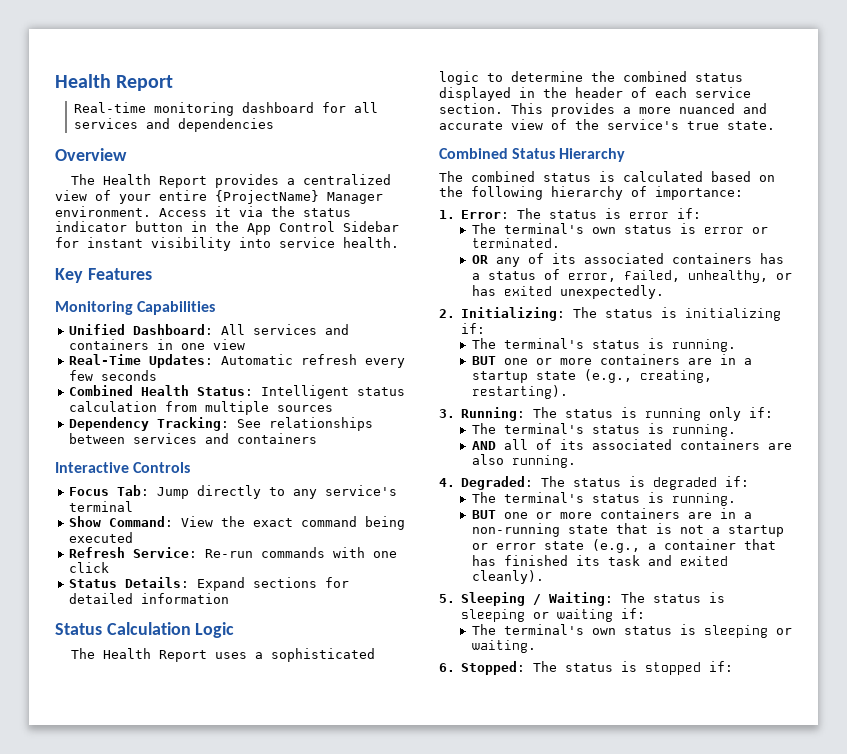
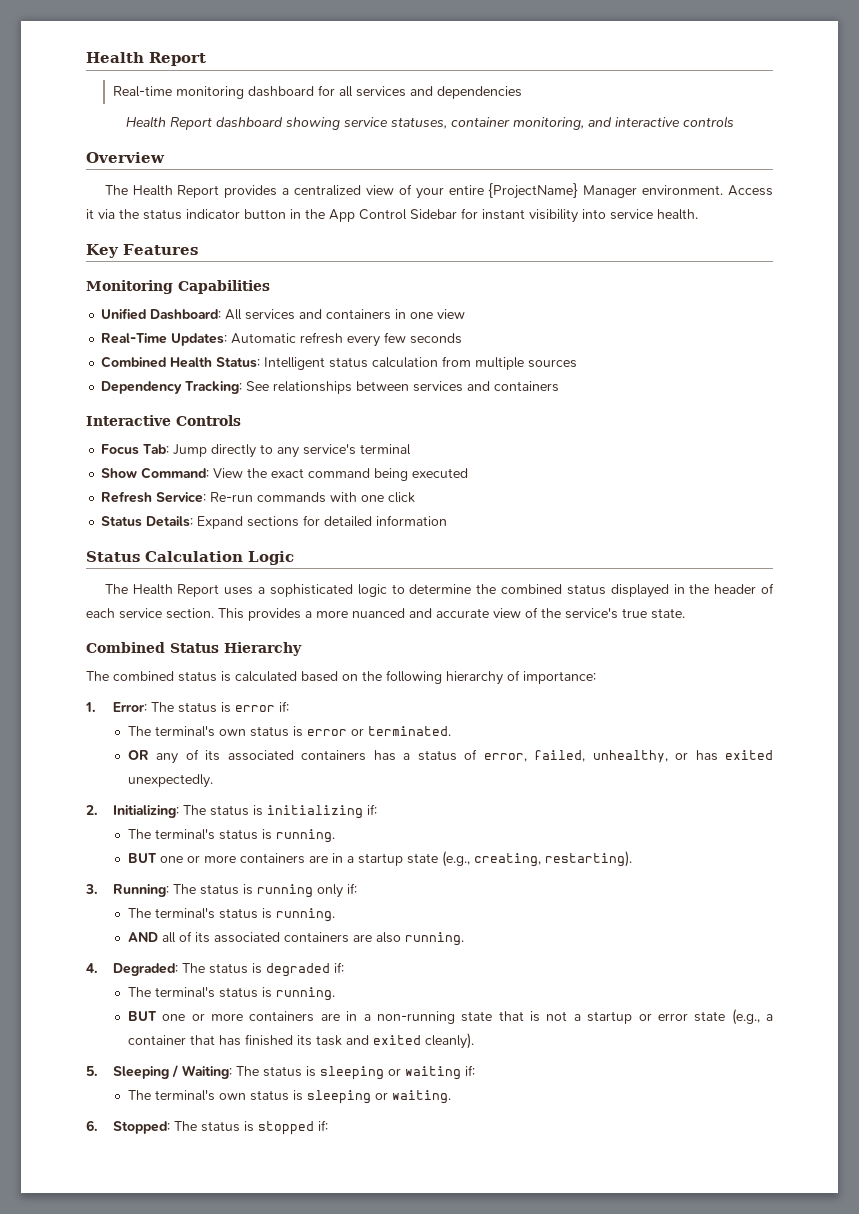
+ Health Report dashboard showing service statuses, container monitoring, and interactive controls

